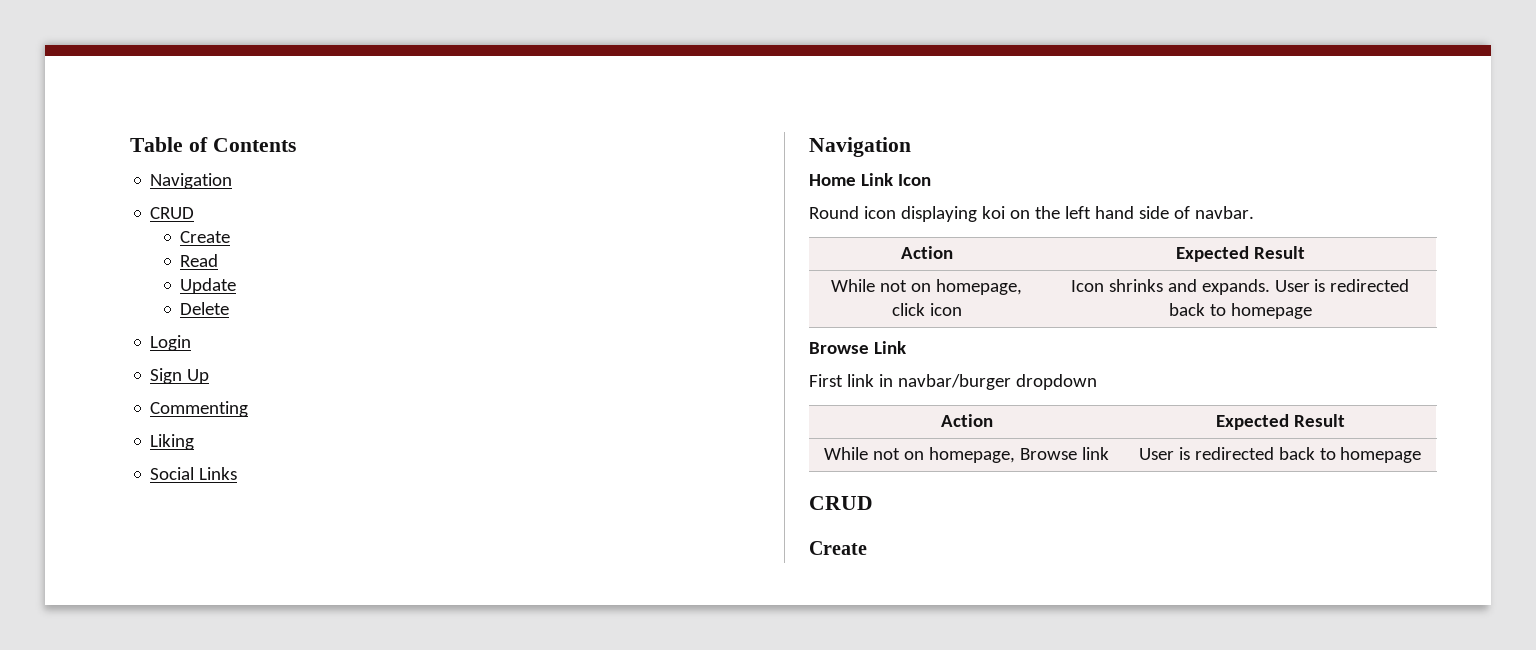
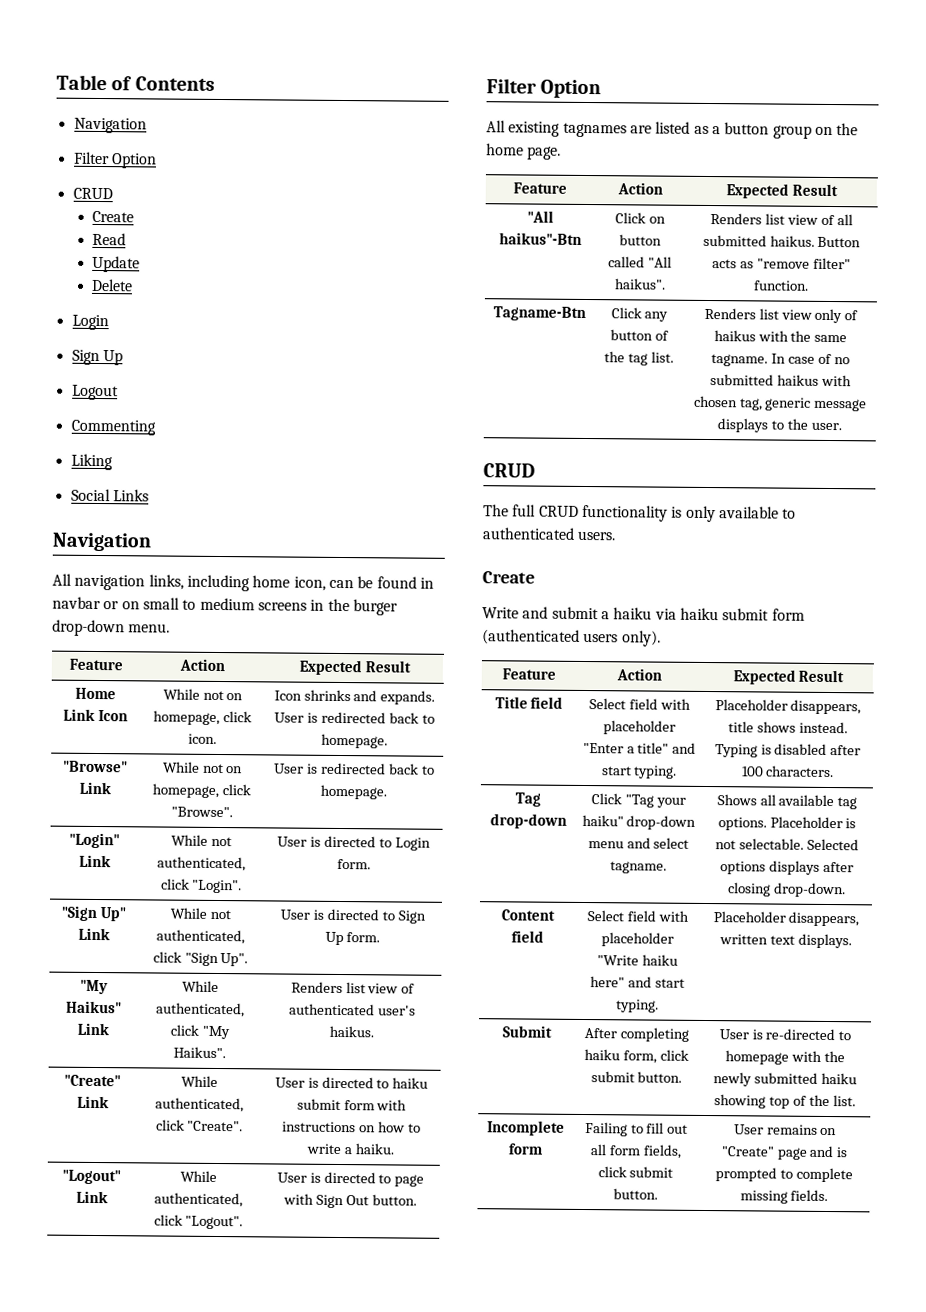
  Table of Contents
  Navigation
+ Filter Option
+ Logout
- Home Link Icon
- Round icon displaying koi on the left hand side of navbar.
- Action | Expected Result
- While not on homepage, click icon | Icon shrinks and expands. User is redirected back to homepage
- Browse Link
- First link in navbar/burger dropdown
- Action | Expected Result
- While not on homepage, Browse link | User is redirected back to homepage
+ All navigation links, including home icon, can be found in navbar or on small to medium screens in the burger drop-down menu.
+ Feature | Action | Expected Result
+ Home Link Icon | While not on homepage, click icon. | Icon shrinks and expands. User is redirected back to homepage.
+ "Browse" Link | While not on homepage, click "Browse". | User is redirected back to homepage.
+ "Login" Link | While not authenticated, click "Login". | User is directed to Login form.
+ "Sign Up" Link | While not authenticated, click "Sign Up". | User is directed to Sign Up form.
+ "My Haikus" Link | While authenticated, click "My Haikus". | Renders list view of authenticated user's haikus.
+ "Create" Link | While authenticated, click "Create". | User is directed to haiku submit form with instructions on how to write a haiku.
+ "Logout" Link | While authenticated, click "Logout". | User is directed to page with Sign Out button.
+ Filter Option
+ All existing tagnames are listed as a button group on the home page.
+ Feature | Action | Expected Result
+ "All haikus"-Btn | Click on button called "All haikus". | Renders list view of all submitted haikus. Button acts as "remove filter" function.
+ Tagname-Btn | Click any button of the tag list. | Renders list view only of haikus with the same tagname. In case of no submitted haikus with chosen tag, generic message displays to the user.
  CRUD
+ The full CRUD functionality is only available to authenticated users.
  Create
+ Write and submit a haiku via haiku submit form (authenticated users only).
+ Feature | Action | Expected Result
+ Title field | Select field with placeholder "Enter a title" and start typing. | Placeholder disappears, title shows instead. Typing is disabled after 100 characters.
+ Tag drop-down | Click "Tag your haiku" drop-down menu and select tagname. | Shows all available tag options. Placeholder is not selectable. Selected options displays after closing drop-down.
+ Content field | Select field with placeholder "Write haiku here" and start typing. | Placeholder disappears, written text displays.
+ Submit | After completing haiku form, click submit button. | User is re-directed to homepage with the newly submitted haiku showing top of the list.
+ Incomplete form | Failing to fill out all form fields, click submit button. | User remains on "Create" page and is prompted to complete missing fields.

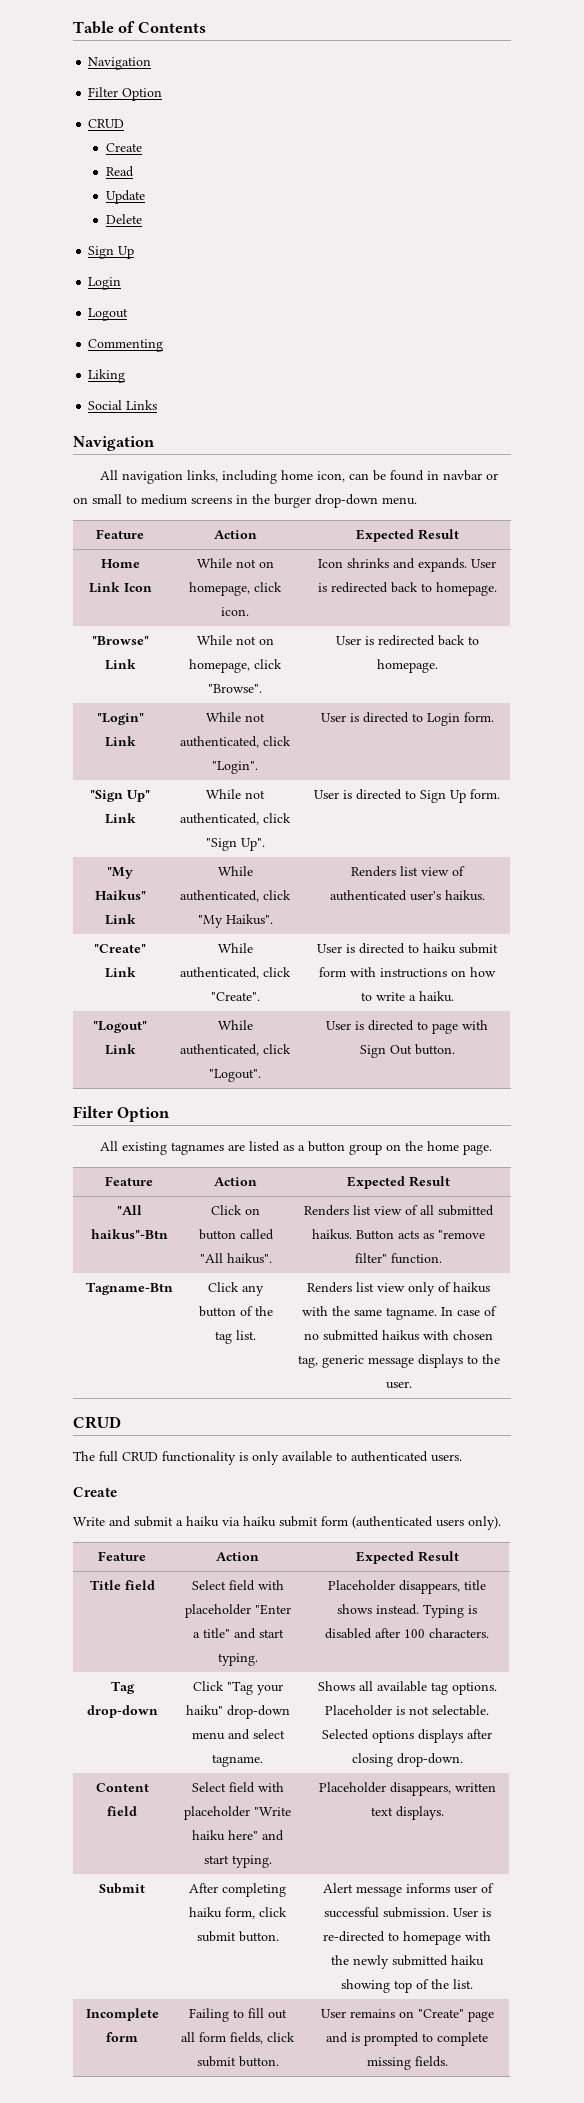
  Delete
+ Sign Up
  Login
- Sign Up
- Submit | After completing haiku form, click submit button. | User is re-directed to homepage with the newly submitted haiku showing top of the list.
+ Submit | After completing haiku form, click submit button. | Alert message informs user of successful submission. User is re-directed to homepage with the newly submitted haiku showing top of the list.

